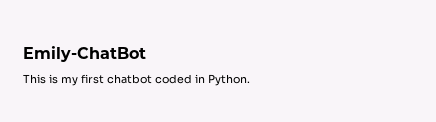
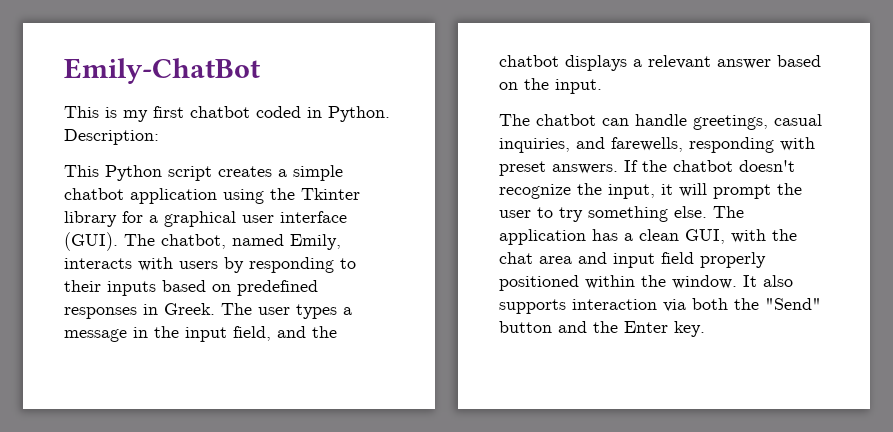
+ Description:
+ This Python script creates a simple chatbot application using the Tkinter library for a graphical user interface (GUI). The chatbot, named Emily, interacts with users by responding to their inputs based on predefined responses in Greek. The user types a message in the input field, and the chatbot displays a relevant answer based on the input.
+ The chatbot can handle greetings, casual inquiries, and farewells, responding with preset answers. If the chatbot doesn't recognize the input, it will prompt the user to try something else. The application has a clean GUI, with the chat area and input field properly positioned within the window. It also supports interaction via both the "Send" button and the Enter key.

